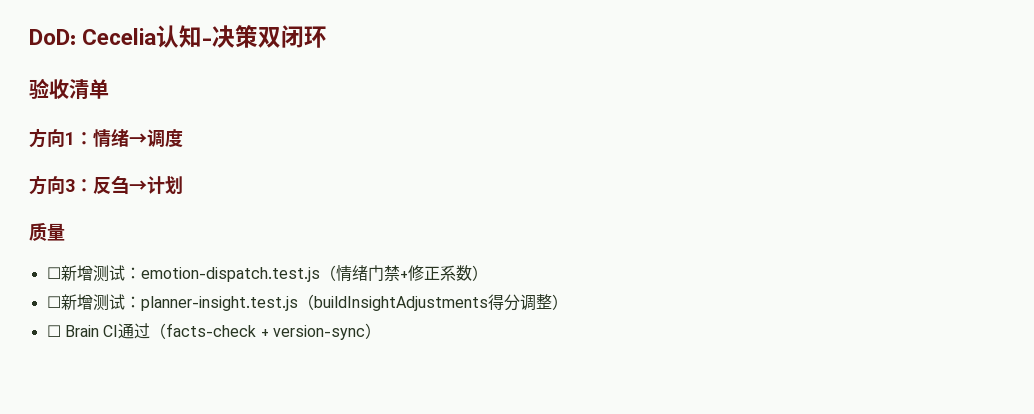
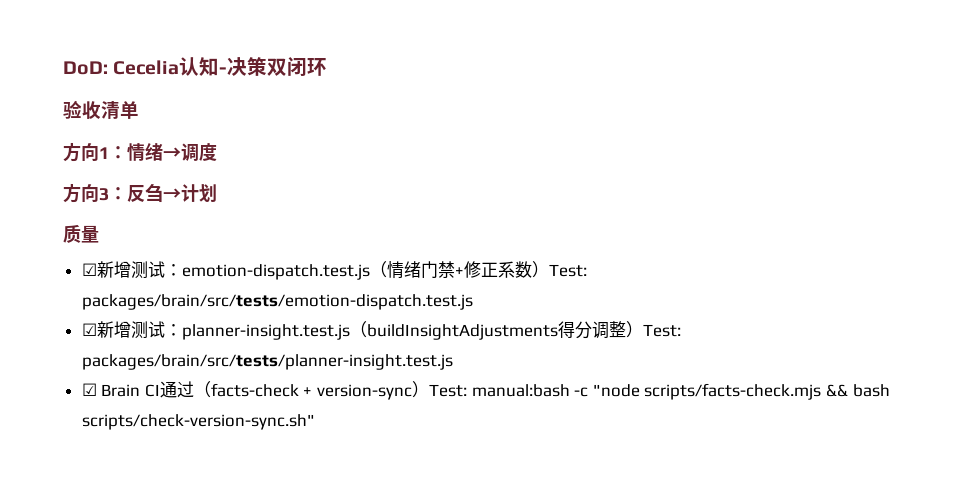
- ☐新增测试：emotion-dispatch.test.js（情绪门禁+修正系数）
- ☐新增测试：planner-insight.test.js（buildInsightAdjustments得分调整）
- ☐ Brain CI通过（facts-check + version-sync）
+ ☑新增测试：emotion-dispatch.test.js（情绪门禁+修正系数）Test: packages/brain/src/tests/emotion-dispatch.test.js
+ ☑新增测试：planner-insight.test.js（buildInsightAdjustments得分调整）Test: packages/brain/src/tests/planner-insight.test.js
+ ☑ Brain CI通过（facts-check + version-sync）Test: manual:bash -c "node scripts/facts-check.mjs && bash scripts/check-version-sync.sh"

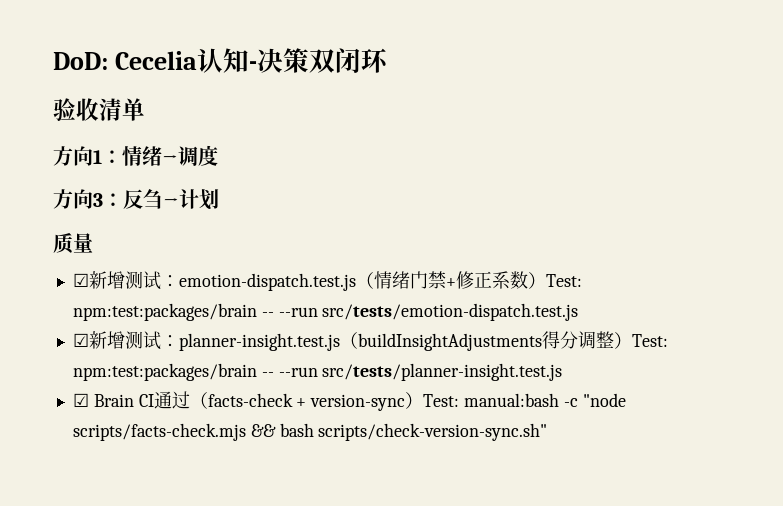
- ☑新增测试：emotion-dispatch.test.js（情绪门禁+修正系数）Test: packages/brain/src/tests/emotion-dispatch.test.js
+ ☑新增测试：emotion-dispatch.test.js（情绪门禁+修正系数）Test: npm:test:packages/brain -- --run src/tests/emotion-dispatch.test.js
- ☑新增测试：planner-insight.test.js（buildInsightAdjustments得分调整）Test: packages/brain/src/tests/planner-insight.test.js
+ ☑新增测试：planner-insight.test.js（buildInsightAdjustments得分调整）Test: npm:test:packages/brain -- --run src/tests/planner-insight.test.js

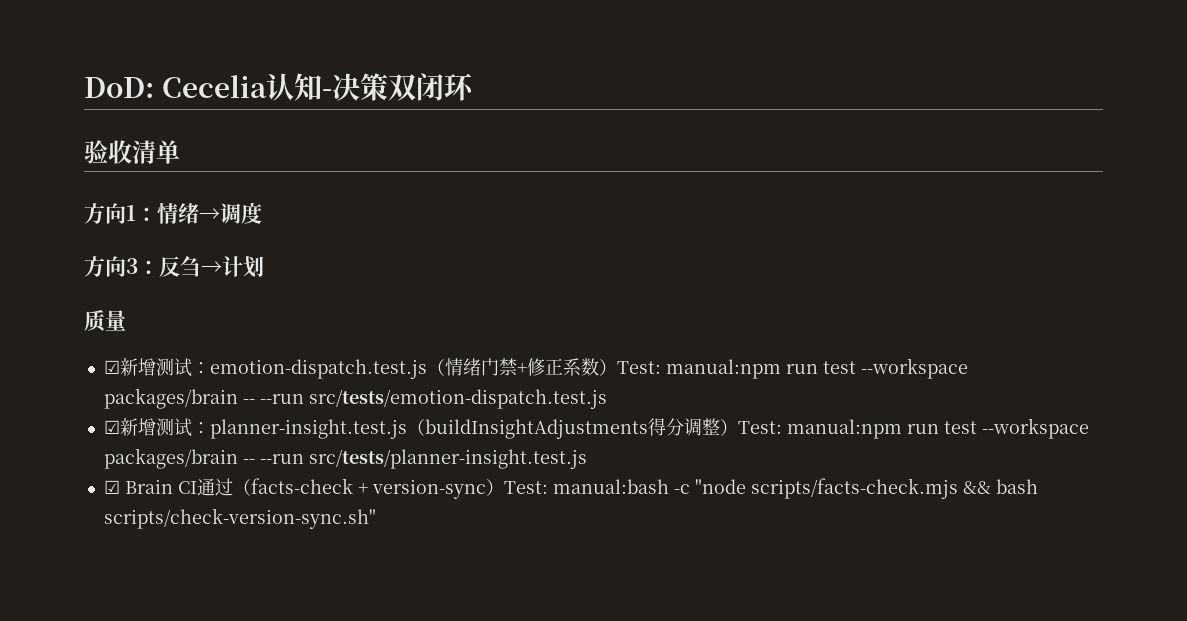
- ☑新增测试：emotion-dispatch.test.js（情绪门禁+修正系数）Test: npm:test:packages/brain -- --run src/tests/emotion-dispatch.test.js
+ ☑新增测试：emotion-dispatch.test.js（情绪门禁+修正系数）Test: manual:npm run test --workspace packages/brain -- --run src/tests/emotion-dispatch.test.js
- ☑新增测试：planner-insight.test.js（buildInsightAdjustments得分调整）Test: npm:test:packages/brain -- --run src/tests/planner-insight.test.js
+ ☑新增测试：planner-insight.test.js（buildInsightAdjustments得分调整）Test: manual:npm run test --workspace packages/brain -- --run src/tests/planner-insight.test.js

